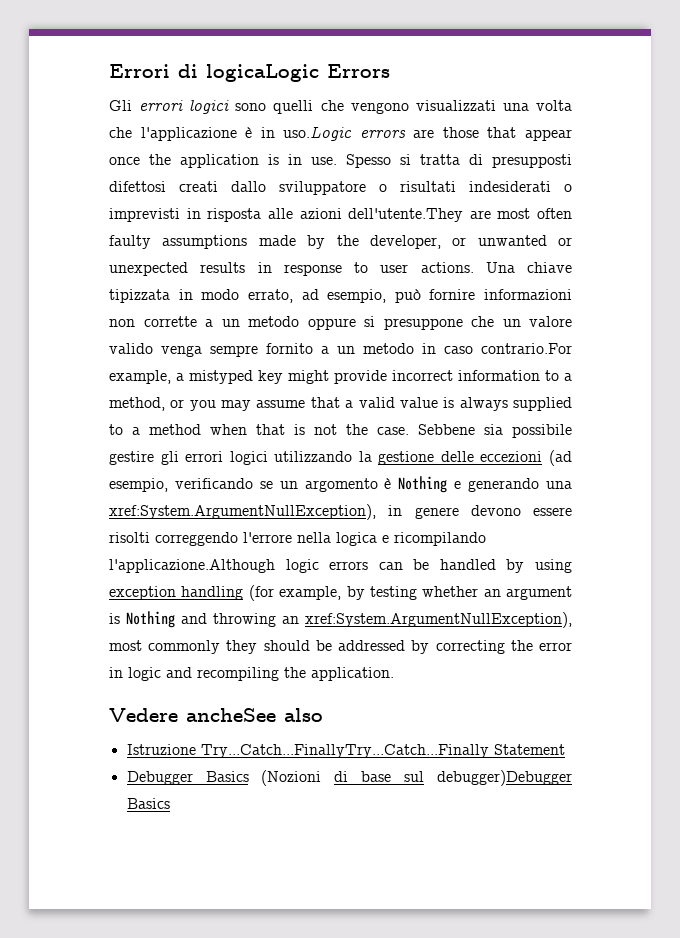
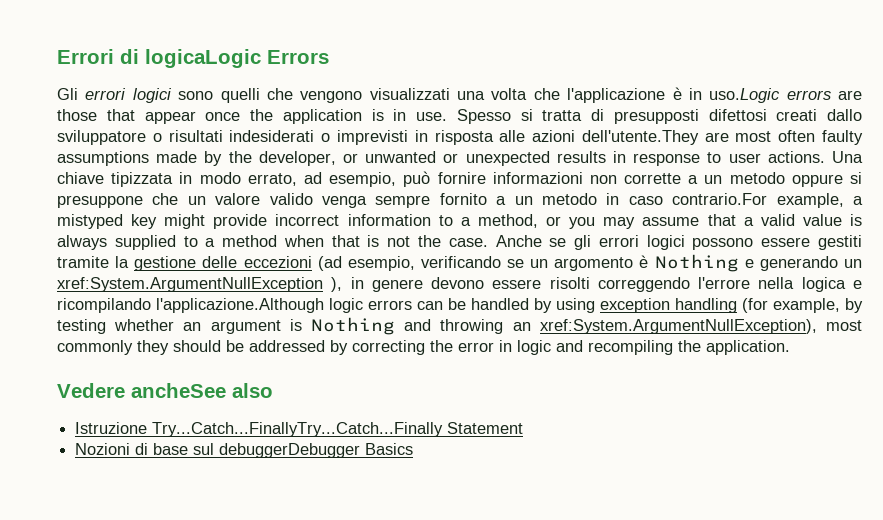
- Sebbene sia possibile gestire gli errori logici utilizzando la gestione delle eccezioni (ad esempio, verificando se un argomento è Nothing e generando una xref:System.ArgumentNullException), in genere devono essere risolti correggendo l'errore nella logica e ricompilando l'applicazione.Although logic errors can be handled by using exception handling (for example, by testing whether an argument is Nothing and throwing an xref:System.ArgumentNullException), most commonly they should be addressed by correcting the error in logic and recompiling the application.
+ Anche se gli errori logici possono essere gestiti tramite la gestione delle eccezioni (ad esempio, verificando se un argomento è Nothing e generando un xref:System.ArgumentNullException ), in genere devono essere risolti correggendo l'errore nella logica e ricompilando l'applicazione.Although logic errors can be handled by using exception handling (for example, by testing whether an argument is Nothing and throwing an xref:System.ArgumentNullException), most commonly they should be addressed by correcting the error in logic and recompiling the application.
- Debugger Basics (Nozioni di base sul debugger)Debugger Basics
+ Nozioni di base sul debuggerDebugger Basics

